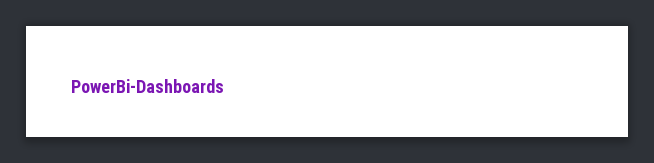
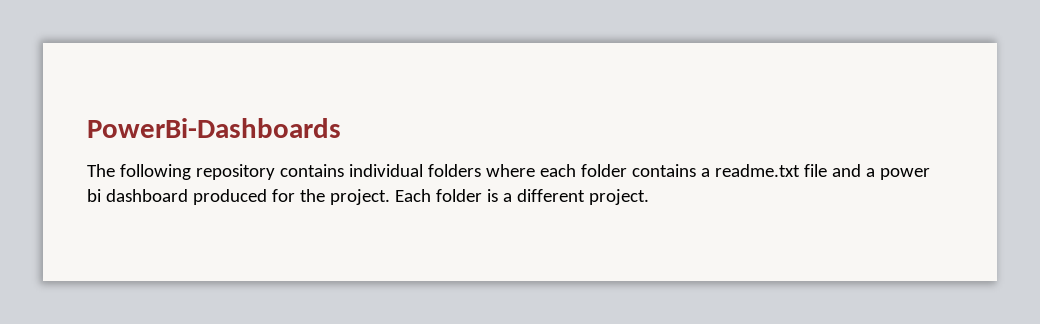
+ The following repository contains individual folders where each folder contains a readme.txt file and a power bi dashboard produced for the project. Each folder is a different project.

